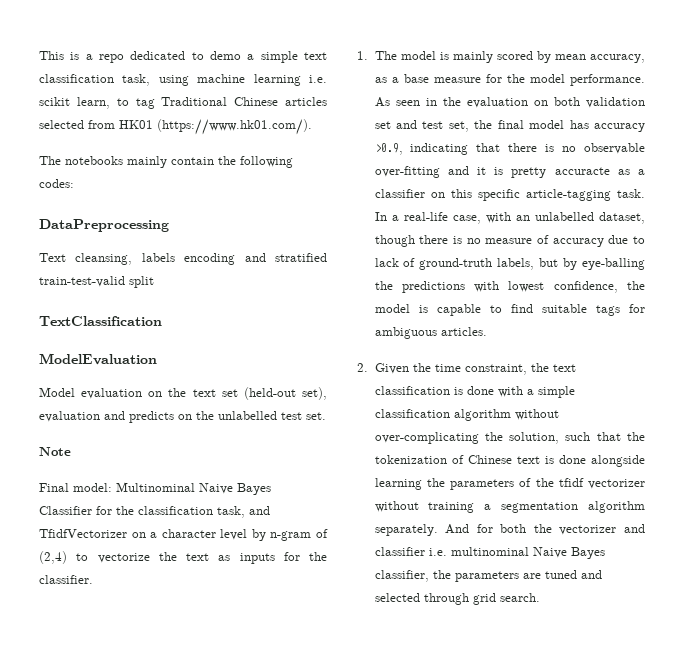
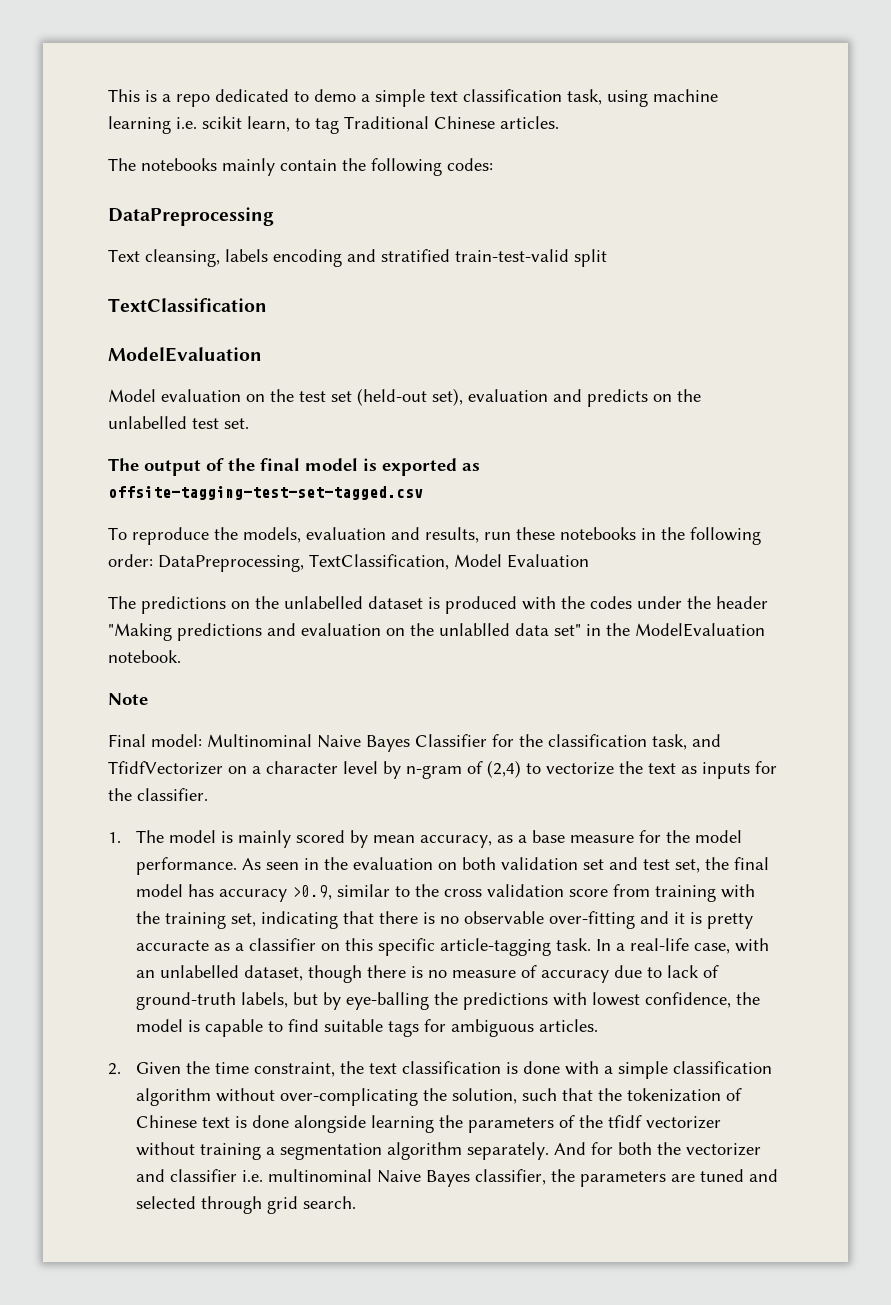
- This is a repo dedicated to demo a simple text classification task, using machine learning i.e. scikit learn, to tag Traditional Chinese articles selected from HK01 (https://www.hk01.com/).
+ This is a repo dedicated to demo a simple text classification task, using machine learning i.e. scikit learn, to tag Traditional Chinese articles.
- Model evaluation on the text set (held-out set), evaluation and predicts on the unlabelled test set.
+ Model evaluation on the test set (held-out set), evaluation and predicts on the unlabelled test set.
+ The output of the final model is exported as offsite-tagging-test-set-tagged.csv
+ To reproduce the models, evaluation and results, run these notebooks in the following order: DataPreprocessing, TextClassification, Model Evaluation
+ The predictions on the unlabelled dataset is produced with the codes under the header "Making predictions and evaluation on the unlablled data set" in the ModelEvaluation notebook.
- As seen in the evaluation on both validation set and test set, the final model has accuracy >0.9, indicating that there is no observable over-fitting and it is pretty accuracte as a classifier on this specific article-tagging task.
+ As seen in the evaluation on both validation set and test set, the final model has accuracy >0.9, similar to the cross validation score from training with the training set, indicating that there is no observable over-fitting and it is pretty accuracte as a classifier on this specific article-tagging task.

